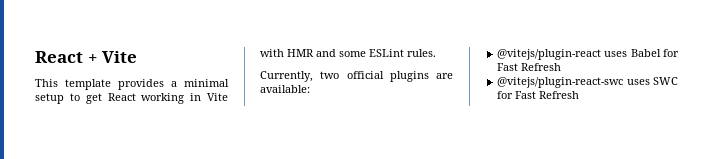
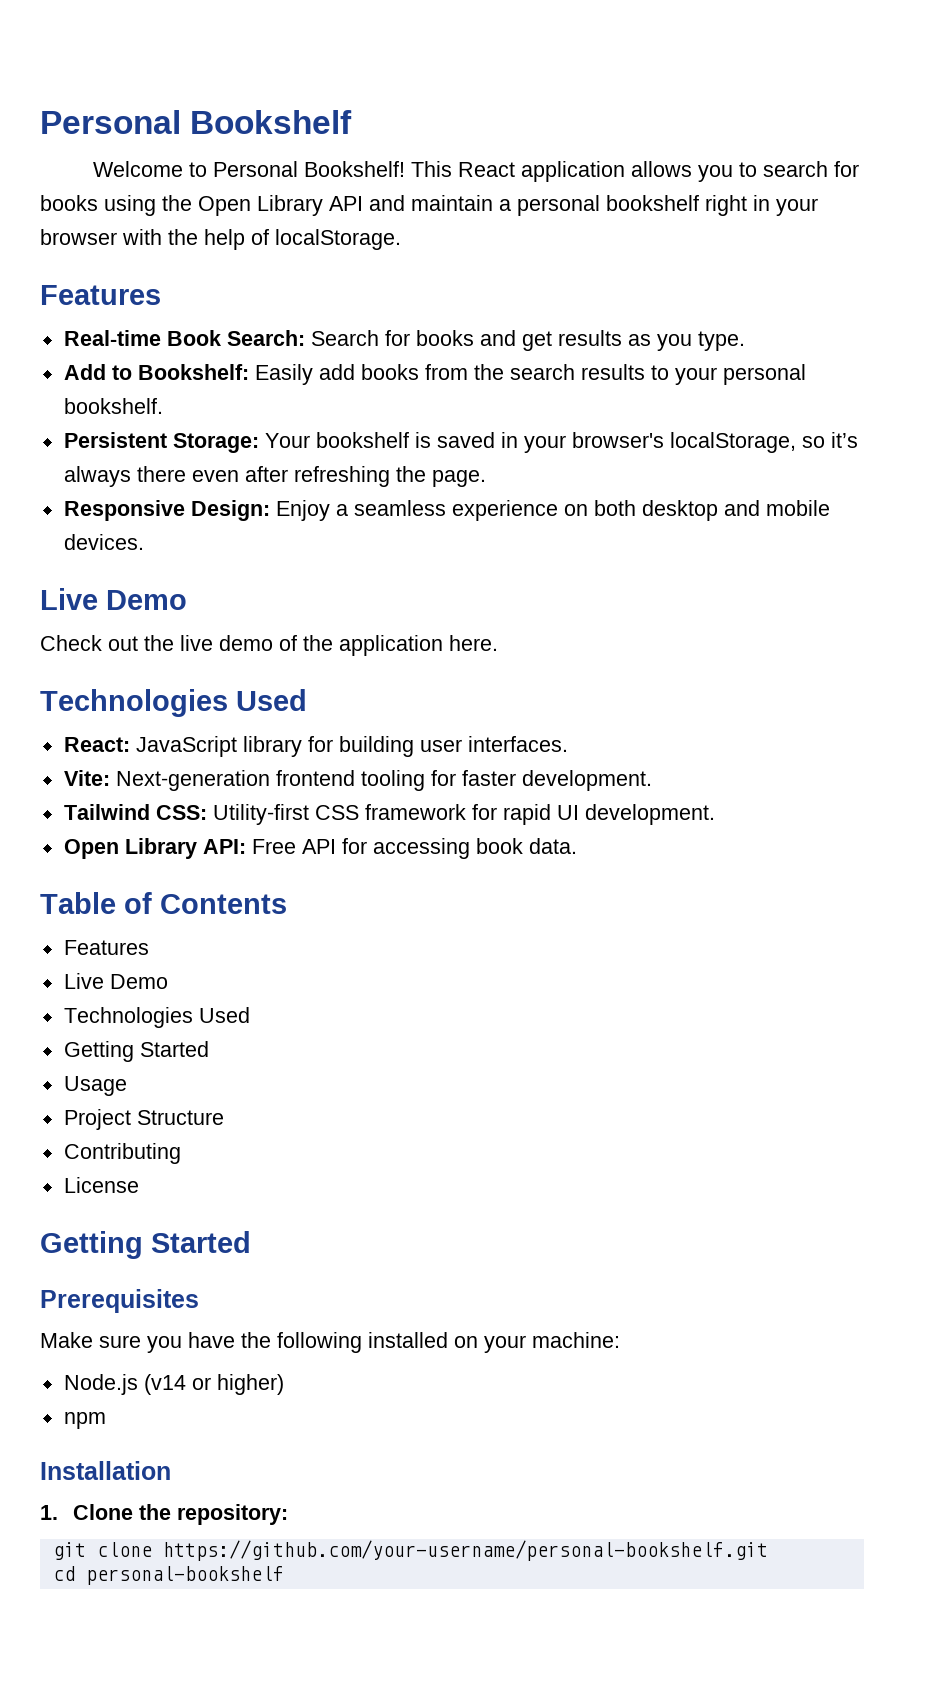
- React + Vite
- This template provides a minimal setup to get React working in Vite with HMR and some ESLint rules.
- Currently, two official plugins are available:
- @vitejs/plugin-react uses Babel for Fast Refresh
- @vitejs/plugin-react-swc uses SWC for Fast Refresh
+ Personal Bookshelf
+ Welcome to Personal Bookshelf! This React application allows you to search for books using the Open Library API and maintain a personal bookshelf right in your browser with the help of localStorage.
+ Features
+ Real-time Book Search: Search for books and get results as you type.
+ Add to Bookshelf: Easily add books from the search results to your personal bookshelf.
+ Persistent Storage: Your bookshelf is saved in your browser's localStorage, so it’s always there even after refreshing the page.
+ Responsive Design: Enjoy a seamless experience on both desktop and mobile devices.
+ Live Demo
+ Check out the live demo of the application here.
+ Technologies Used
+ React: JavaScript library for building user interfaces.
+ Vite: Next-generation frontend tooling for faster development.
+ Tailwind CSS: Utility-first CSS framework for rapid UI development.
+ Open Library API: Free API for accessing book data.
+ Table of Contents
+ Features
+ Live Demo
+ Technologies Used
+ Getting Started
+ Usage
+ Project Structure
+ Contributing
+ License
+ Getting Started
+ Prerequisites
+ Make sure you have the following installed on your machine:
+ Node.js (v14 or higher)
+ npm
+ Installation
+ 1. Clone the repository:
+ git clone https://github.com/your-username/personal-bookshelf.git
+ cd personal-bookshelf

